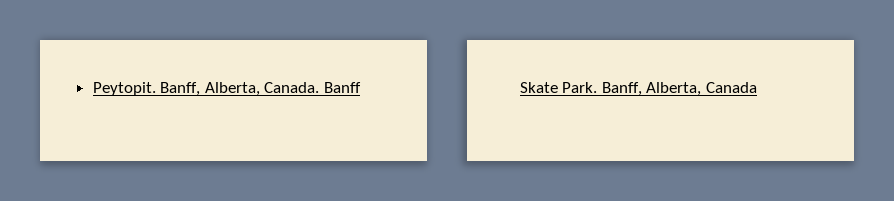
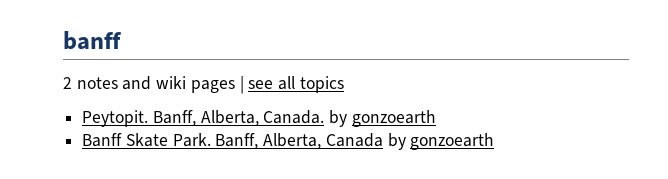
+ banff
+ 2 notes and wiki pages | see all topics
- Banff, Alberta, Canada. Banff Skate Park.
+ Banff, Alberta, Canada. by gonzoearth
+ Banff Skate Park.
- Banff, Alberta, Canada
+ Banff, Alberta, Canada by gonzoearth

